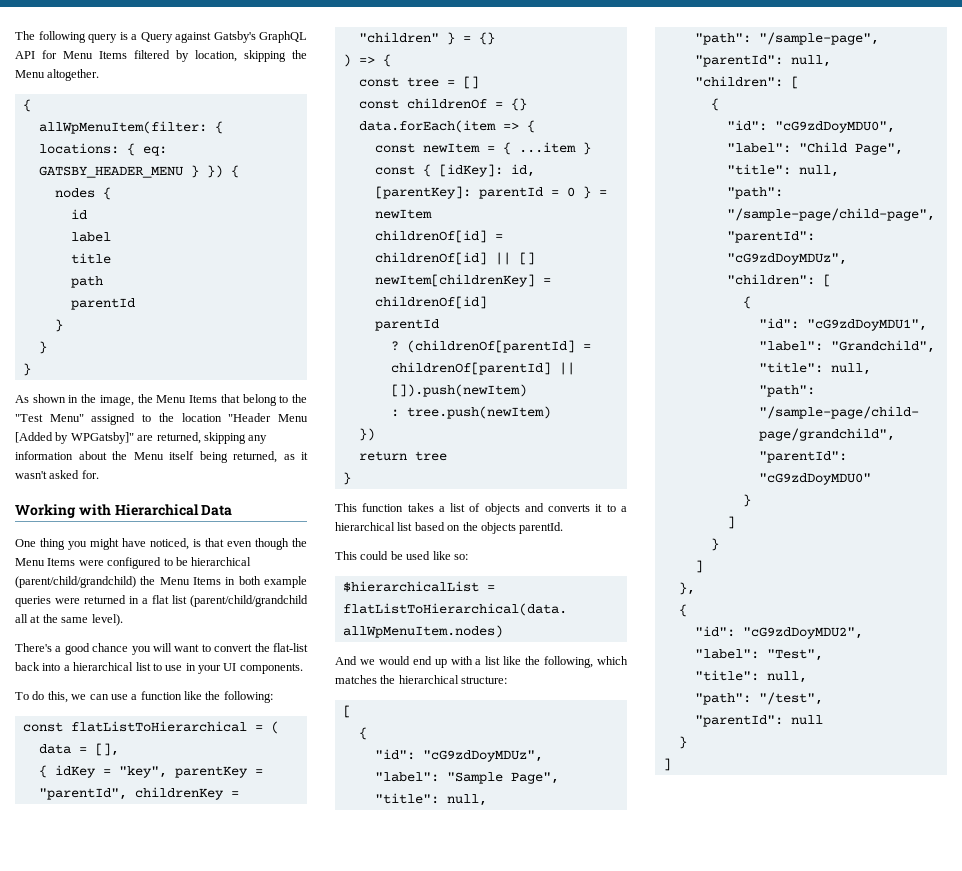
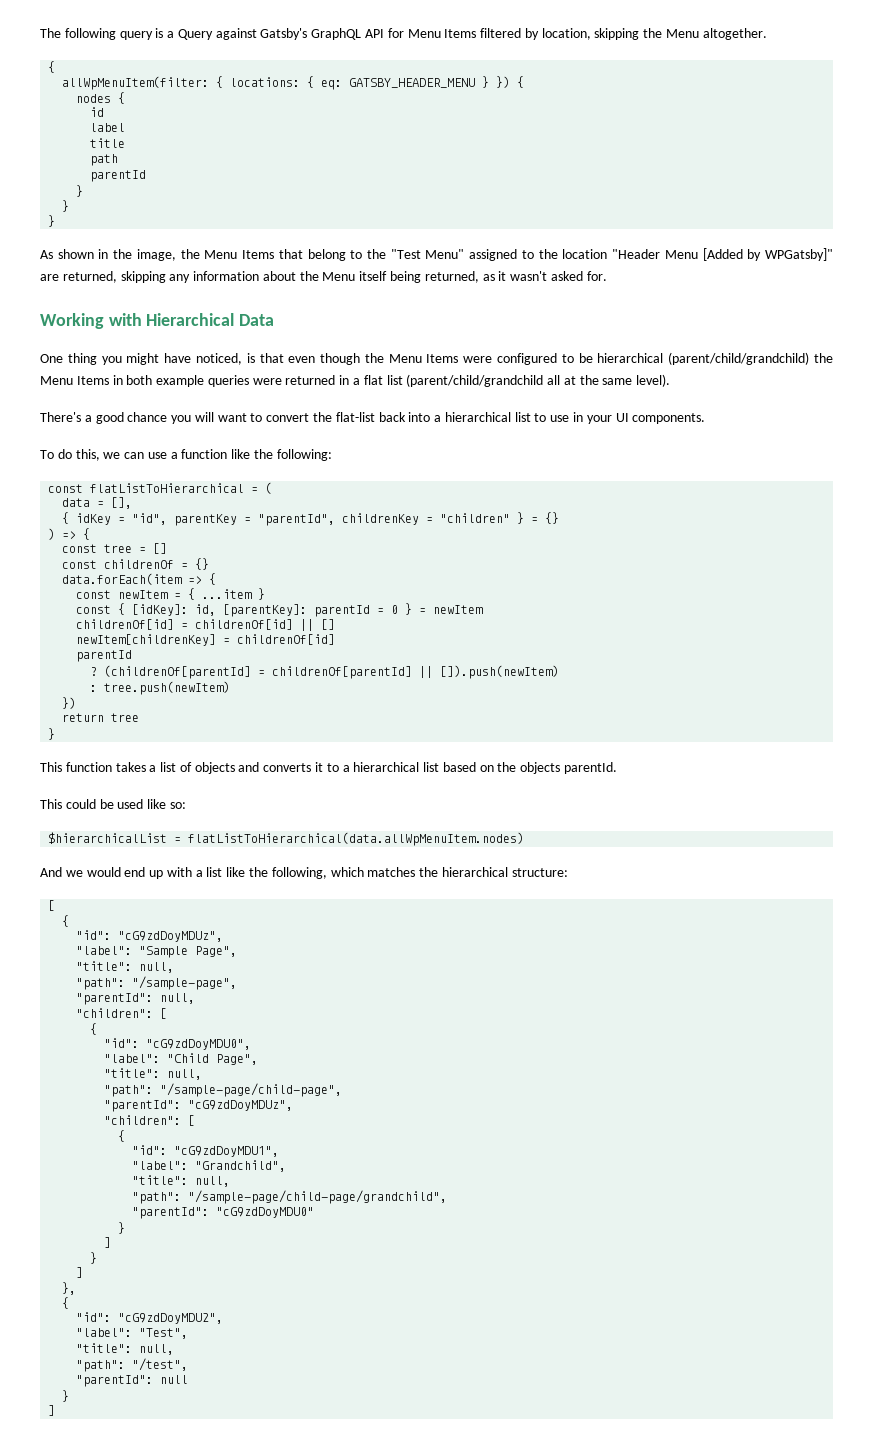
- { idKey = "key", parentKey = "parentId", childrenKey = "children" } = {}
+ { idKey = "id", parentKey = "parentId", childrenKey = "children" } = {}

